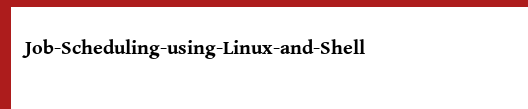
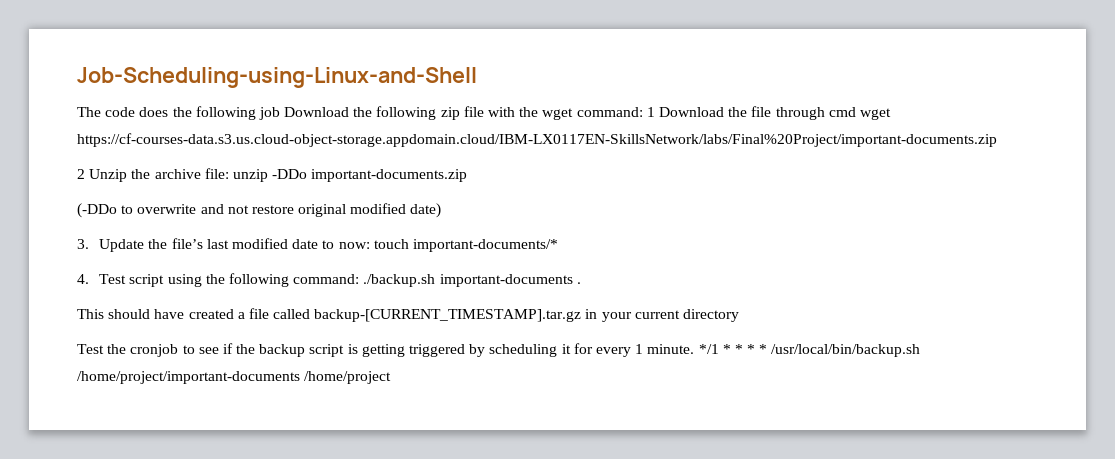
+ The code does the following job Download the following zip file with the wget command: 1 Download the file through cmd wget https://cf-courses-data.s3.us.cloud-object-storage.appdomain.cloud/IBM-LX0117EN-SkillsNetwork/labs/Final%20Project/important-documents.zip
+ 2 Unzip the archive file: unzip -DDo important-documents.zip
+ (-DDo to overwrite and not restore original modified date)
+ 3. Update the file’s last modified date to now: touch important-documents/*
+ 4. Test script using the following command: ./backup.sh important-documents .
+ This should have created a file called backup-[CURRENT_TIMESTAMP].tar.gz in your current directory
+ Test the cronjob to see if the backup script is getting triggered by scheduling it for every 1 minute. */1 * * * * /usr/local/bin/backup.sh /home/project/important-documents /home/project

